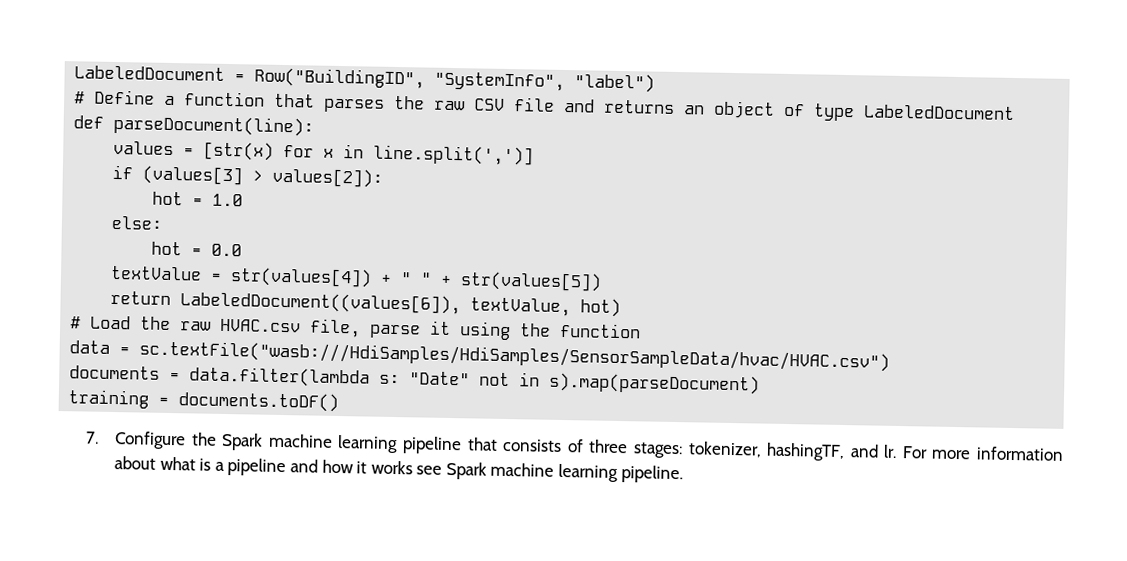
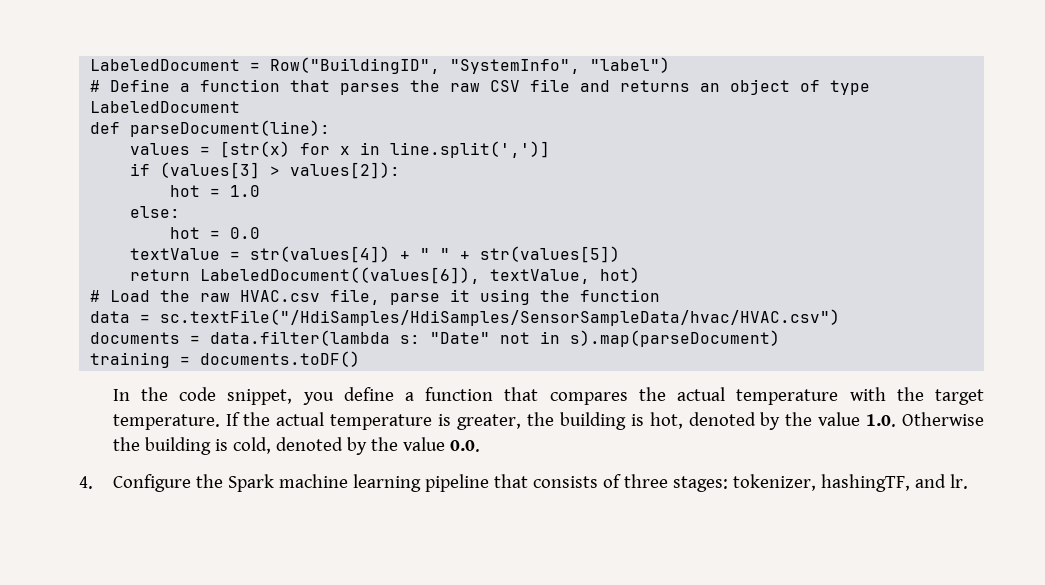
- data = sc.textFile("wasb:///HdiSamples/HdiSamples/SensorSampleData/hvac/HVAC.csv")
+ data = sc.textFile("/HdiSamples/HdiSamples/SensorSampleData/hvac/HVAC.csv")
- 7. Configure the Spark machine learning pipeline that consists of three stages: tokenizer, hashingTF, and lr. For more information about what is a pipeline and how it works see Spark machine learning pipeline.
+ In the code snippet, you define a function that compares the actual temperature with the target temperature. If the actual temperature is greater, the building is hot, denoted by the value 1.0. Otherwise the building is cold, denoted by the value 0.0.
+ 4. Configure the Spark machine learning pipeline that consists of three stages: tokenizer, hashingTF, and lr.

